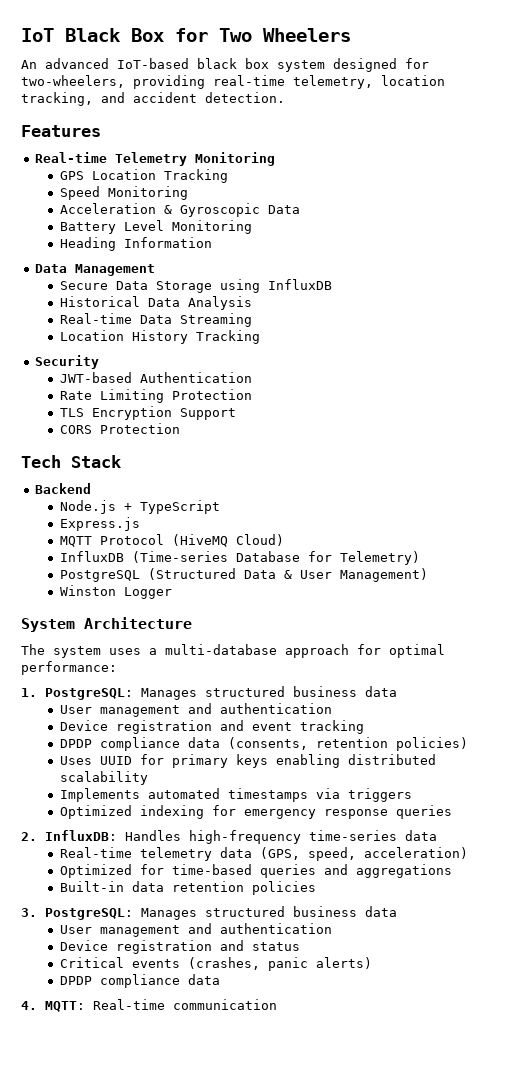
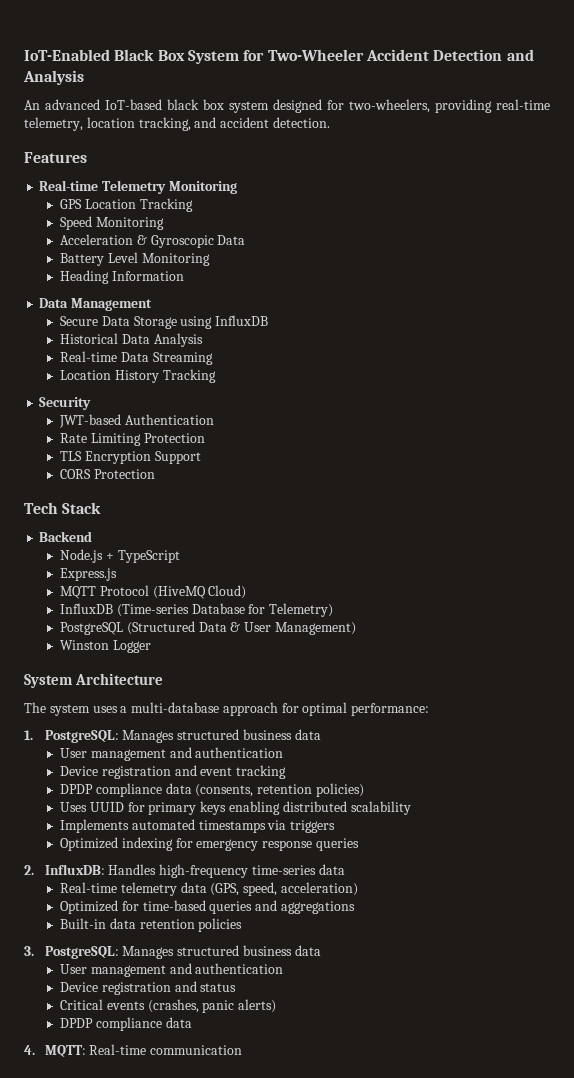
- IoT Black Box for Two Wheelers
+ IoT-Enabled Black Box System for Two-Wheeler Accident Detection and Analysis

